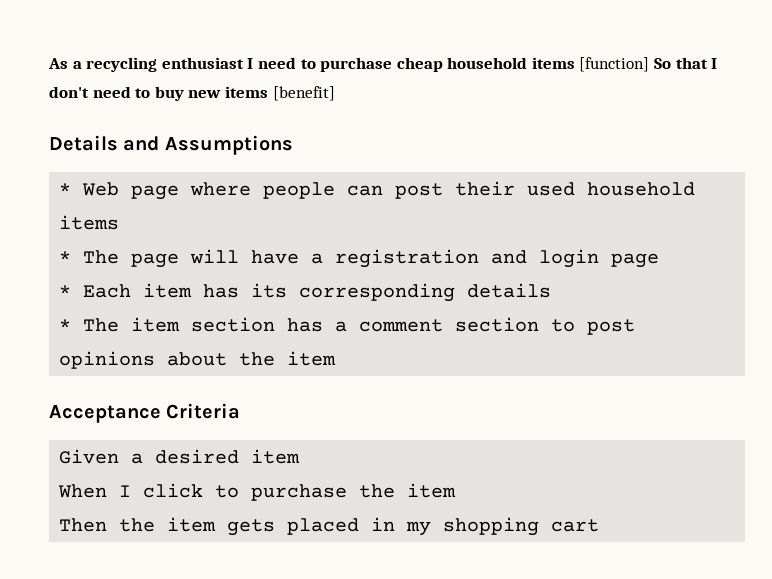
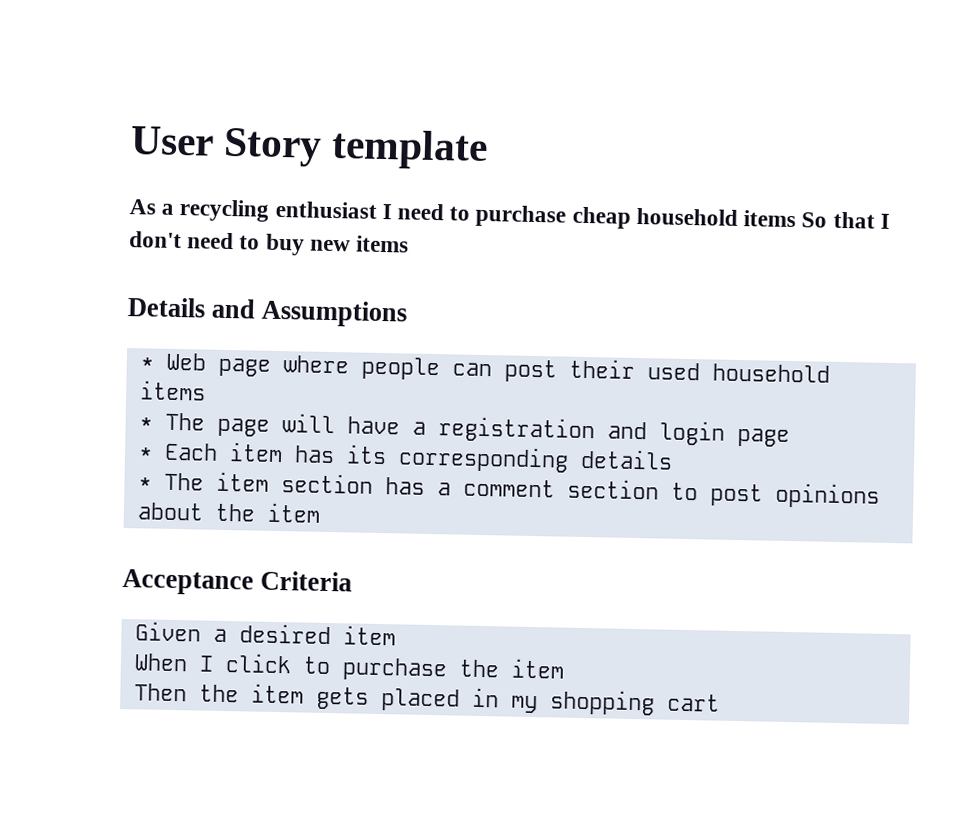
+ User Story template
- As a recycling enthusiast I need to purchase cheap household items [function] So that I don't need to buy new items [benefit]
+ As a recycling enthusiast I need to purchase cheap household items So that I don't need to buy new items

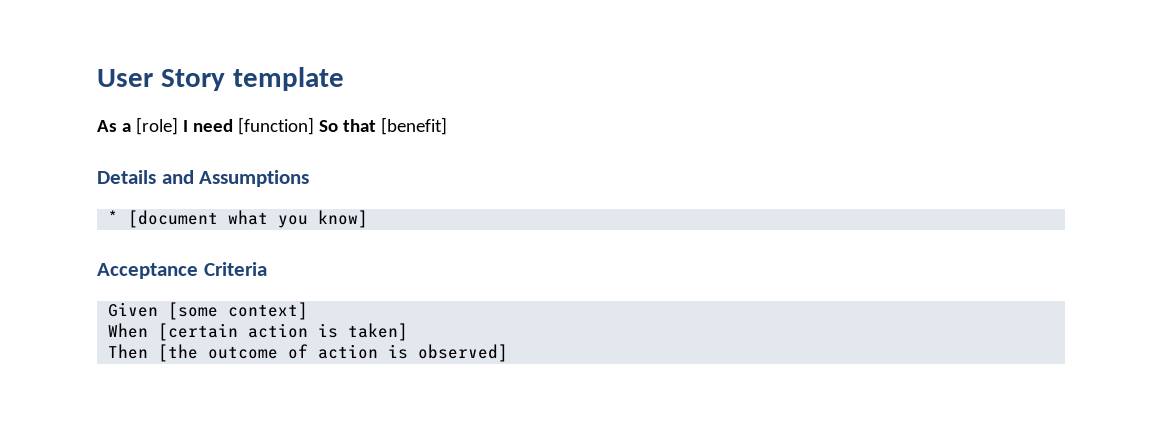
- As a recycling enthusiast I need to purchase cheap household items So that I don't need to buy new items
+ As a [role] I need [function] So that [benefit]
  Details and Assumptions
- * Web page where people can post their used household items
- * The page will have a registration and login page
- * Each item has its corresponding details
- * The item section has a comment section to post opinions about the item
+ * [document what you know]
  Acceptance Criteria
- Given a desired item
- When I click to purchase the item
- Then the item gets placed in my shopping cart
+ Given [some context]
+ When [certain action is taken]
+ Then [the outcome of action is observed]

